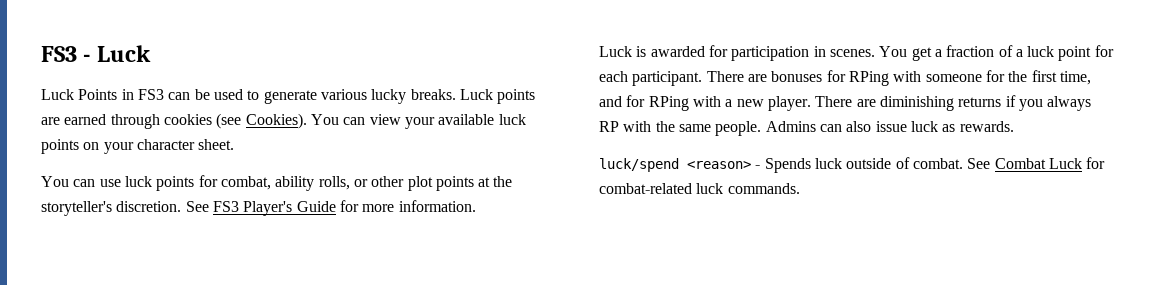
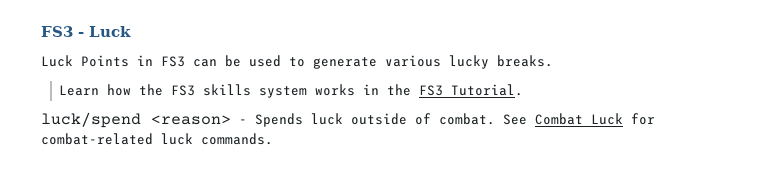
- Luck Points in FS3 can be used to generate various lucky breaks. Luck points are earned through cookies (see Cookies). You can view your available luck points on your character sheet.
- You can use luck points for combat, ability rolls, or other plot points at the storyteller's discretion. See FS3 Player's Guide for more information.
- Luck is awarded for participation in scenes. You get a fraction of a luck point for each participant. There are bonuses for RPing with someone for the first time, and for RPing with a new player. There are diminishing returns if you always RP with the same people. Admins can also issue luck as rewards.
+ Luck Points in FS3 can be used to generate various lucky breaks.
+ Learn how the FS3 skills system works in the FS3 Tutorial.

